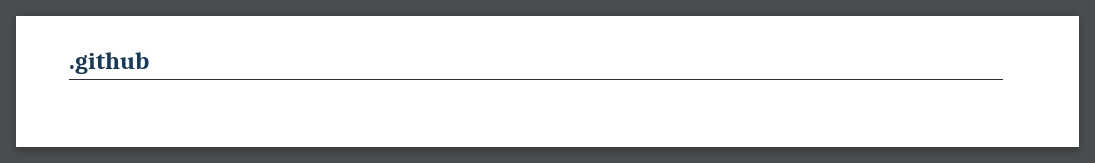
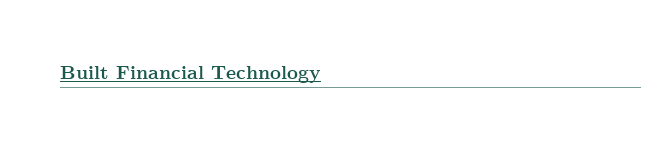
- .github
+ Built Financial Technology

